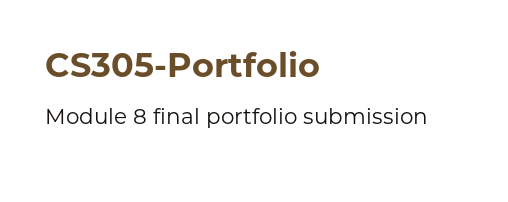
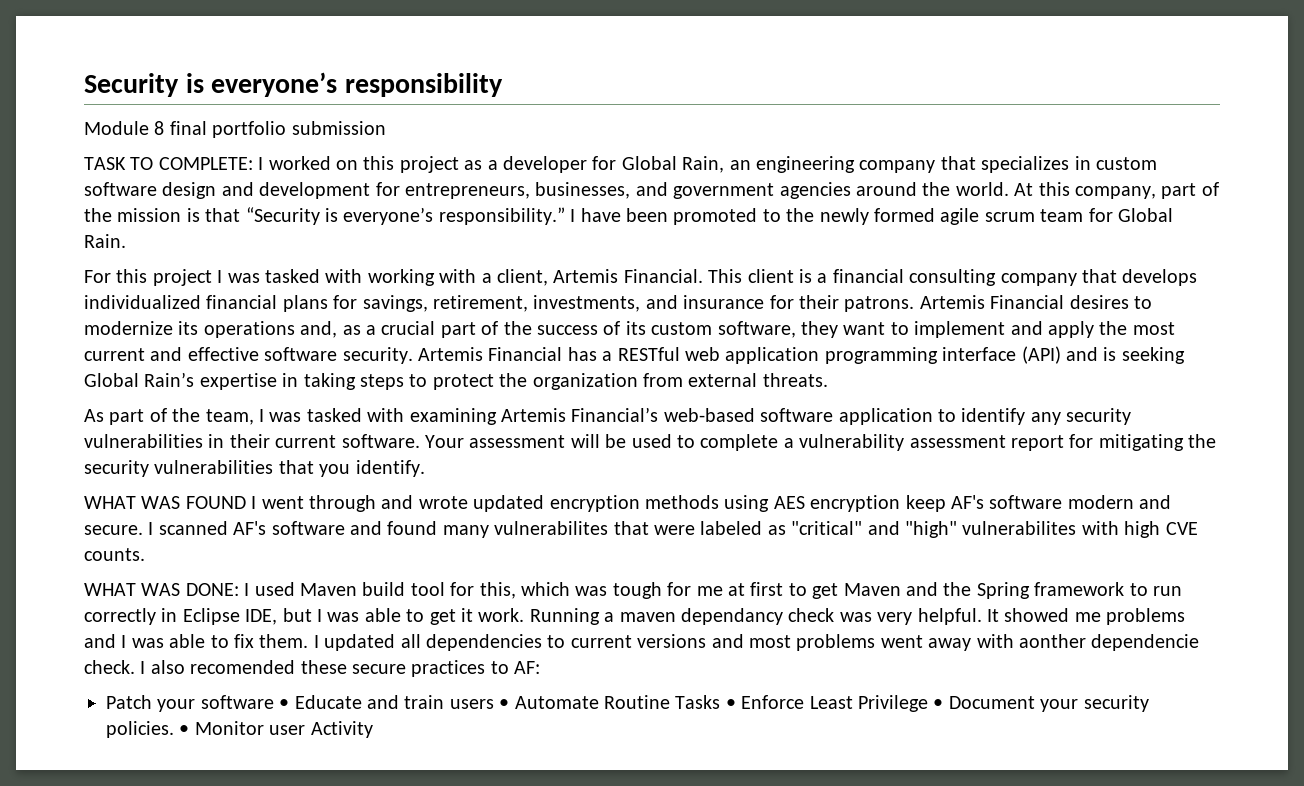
- CS305-Portfolio
+ Security is everyone’s responsibility
+ TASK TO COMPLETE: I worked on this project as a developer for Global Rain, an engineering company that specializes in custom software design and development for entrepreneurs, businesses, and government agencies around the world. At this company, part of the mission is that “Security is everyone’s responsibility.” I have been promoted to the newly formed agile scrum team for Global Rain.
+ For this project I was tasked with working with a client, Artemis Financial. This client is a financial consulting company that develops individualized financial plans for savings, retirement, investments, and insurance for their patrons. Artemis Financial desires to modernize its operations and, as a crucial part of the success of its custom software, they want to implement and apply the most current and effective software security. Artemis Financial has a RESTful web application programming interface (API) and is seeking Global Rain’s expertise in taking steps to protect the organization from external threats.
+ As part of the team, I was tasked with examining Artemis Financial’s web-based software application to identify any security vulnerabilities in their current software. Your assessment will be used to complete a vulnerability assessment report for mitigating the security vulnerabilities that you identify.
+ WHAT WAS FOUND I went through and wrote updated encryption methods using AES encryption keep AF's software modern and secure. I scanned AF's software and found many vulnerabilites that were labeled as "critical" and "high" vulnerabilites with high CVE counts.
+ WHAT WAS DONE: I used Maven build tool for this, which was tough for me at first to get Maven and the Spring framework to run correctly in Eclipse IDE, but I was able to get it work. Running a maven dependancy check was very helpful. It showed me problems and I was able to fix them. I updated all dependencies to current versions and most problems went away with aonther dependencie check. I also recomended these secure practices to AF:
+ Patch your software • Educate and train users • Automate Routine Tasks • Enforce Least Privilege • Document your security policies. • Monitor user Activity

